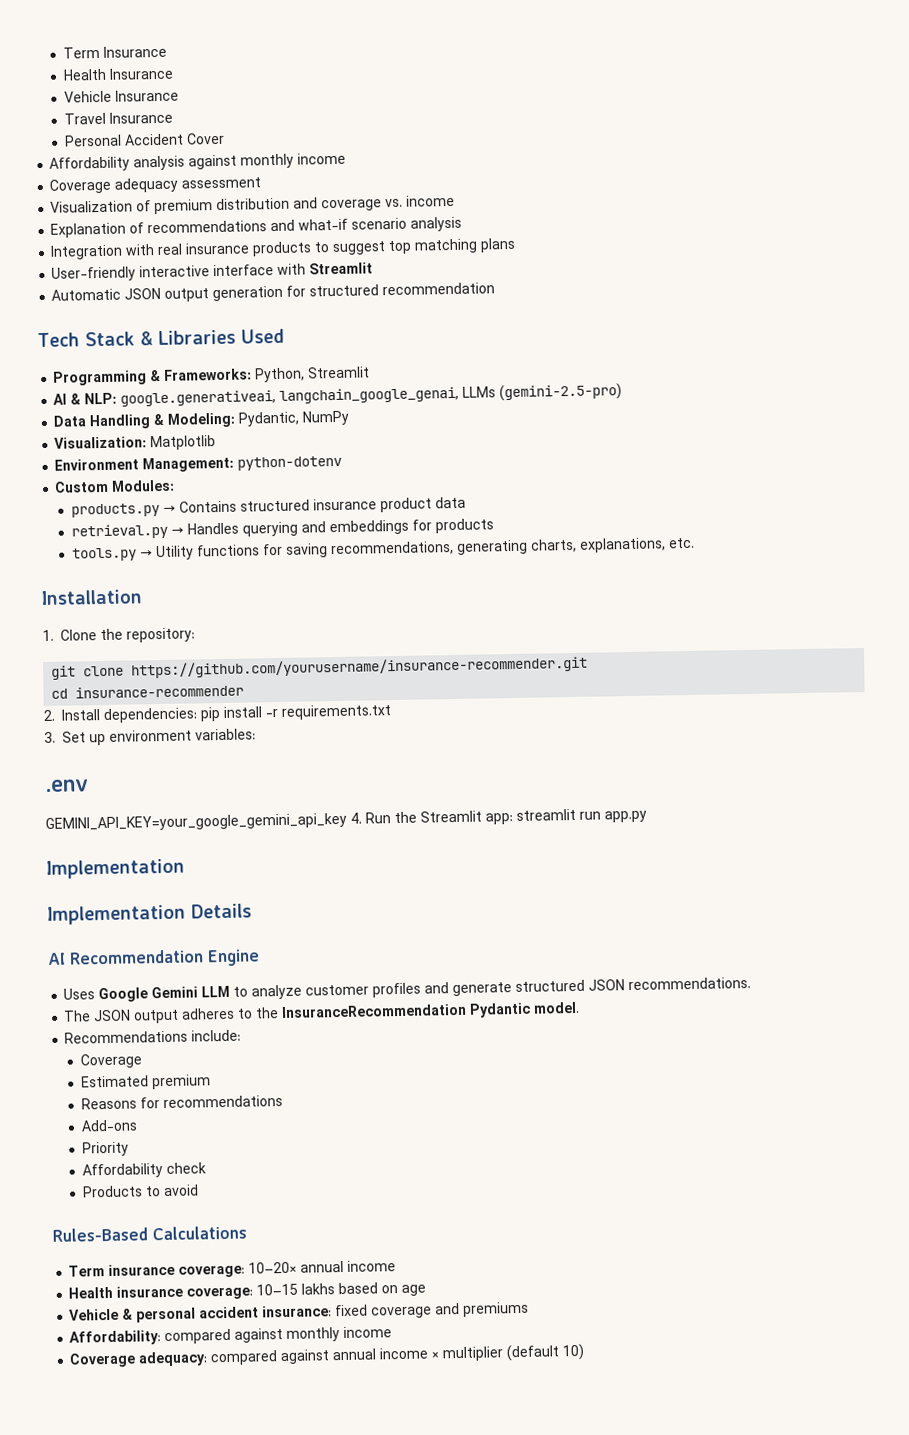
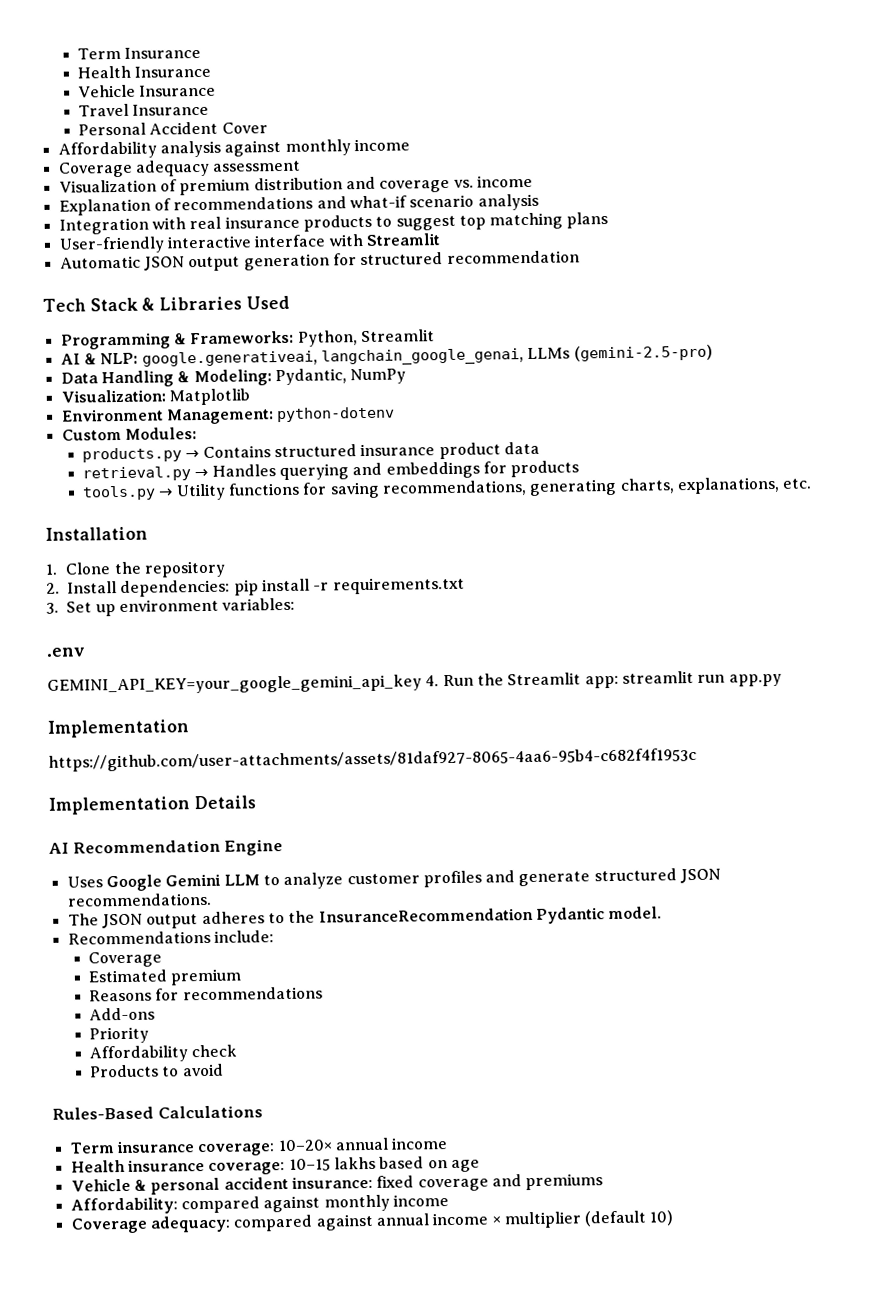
- 1. Clone the repository:
- git clone https://github.com/yourusername/insurance-recommender.git
- cd insurance-recommender
+ 1. Clone the repository
+ https://github.com/user-attachments/assets/81daf927-8065-4aa6-95b4-c682f4f1953c

